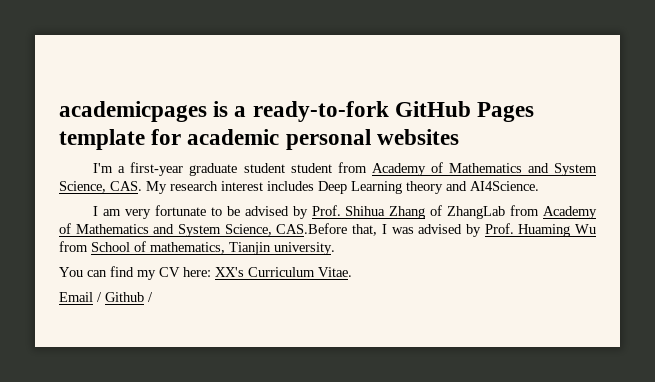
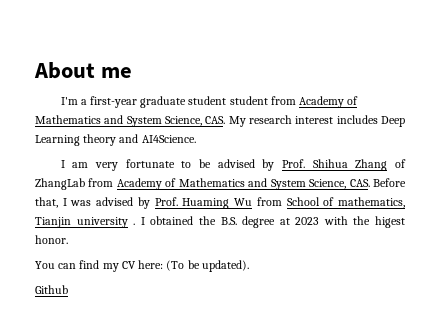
- academicpages is a ready-to-fork GitHub Pages template for academic personal websites
+ About me
- I am very fortunate to be advised by Prof. Shihua Zhang of ZhangLab from Academy of Mathematics and System Science, CAS.Before that, I was advised by Prof. Huaming Wu from School of mathematics, Tianjin university.
+ I am very fortunate to be advised by Prof. Shihua Zhang of ZhangLab from Academy of Mathematics and System Science, CAS. Before that, I was advised by Prof. Huaming Wu from School of mathematics, Tianjin university . I obtained the B.S. degree at 2023 with the higest honor.
- You can find my CV here: XX's Curriculum Vitae.
- Email / Github /
+ You can find my CV here: (To be updated).
+ Github

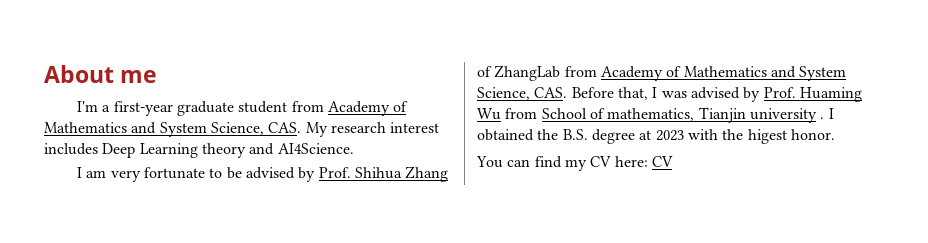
- I'm a first-year graduate student student from Academy of Mathematics and System Science, CAS. My research interest includes Deep Learning theory and AI4Science.
+ I'm a first-year graduate student from Academy of Mathematics and System Science, CAS. My research interest includes Deep Learning theory and AI4Science.
- You can find my CV here: (To be updated).
- Github
+ You can find my CV here: CV

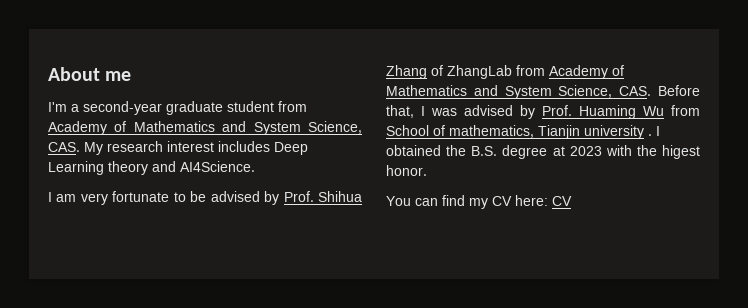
- I'm a first-year graduate student from Academy of Mathematics and System Science, CAS. My research interest includes Deep Learning theory and AI4Science.
+ I'm a second-year graduate student from Academy of Mathematics and System Science, CAS. My research interest includes Deep Learning theory and AI4Science.

